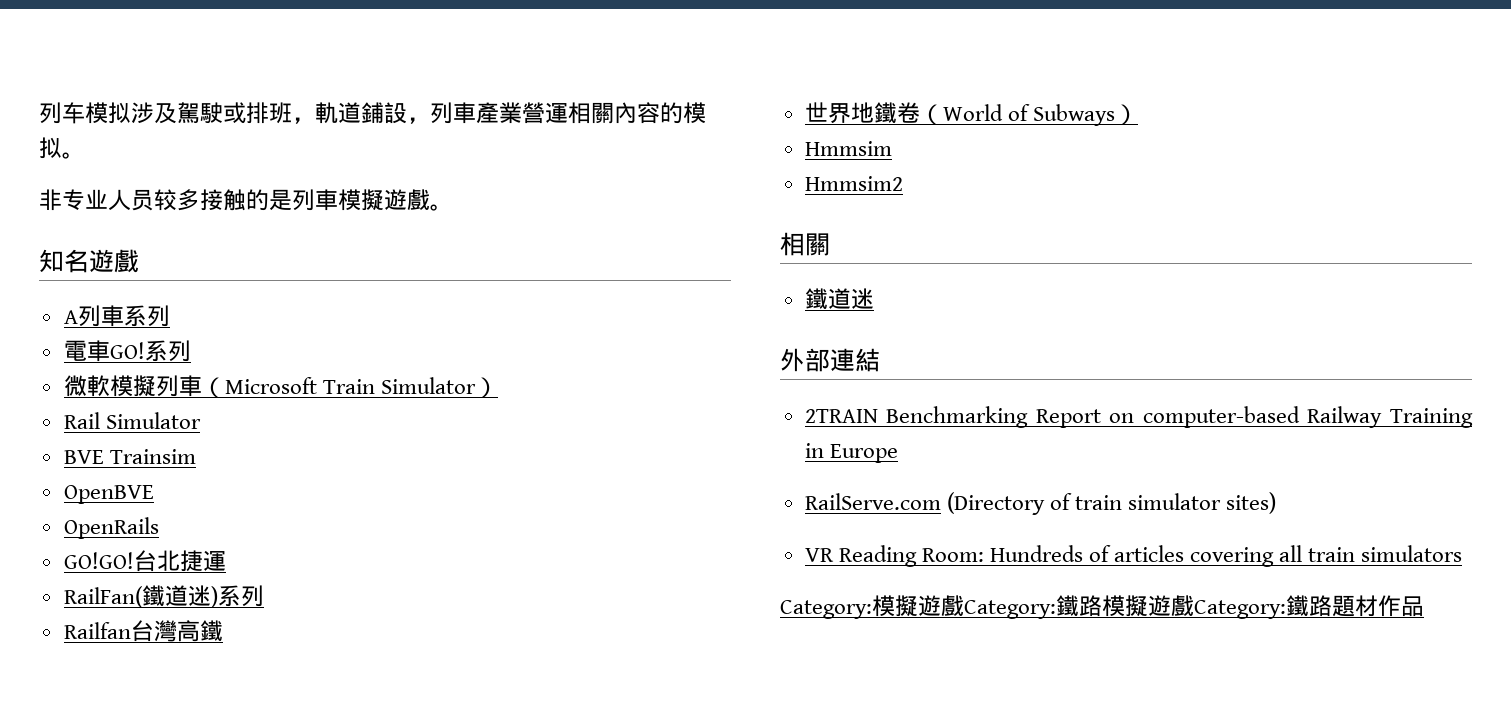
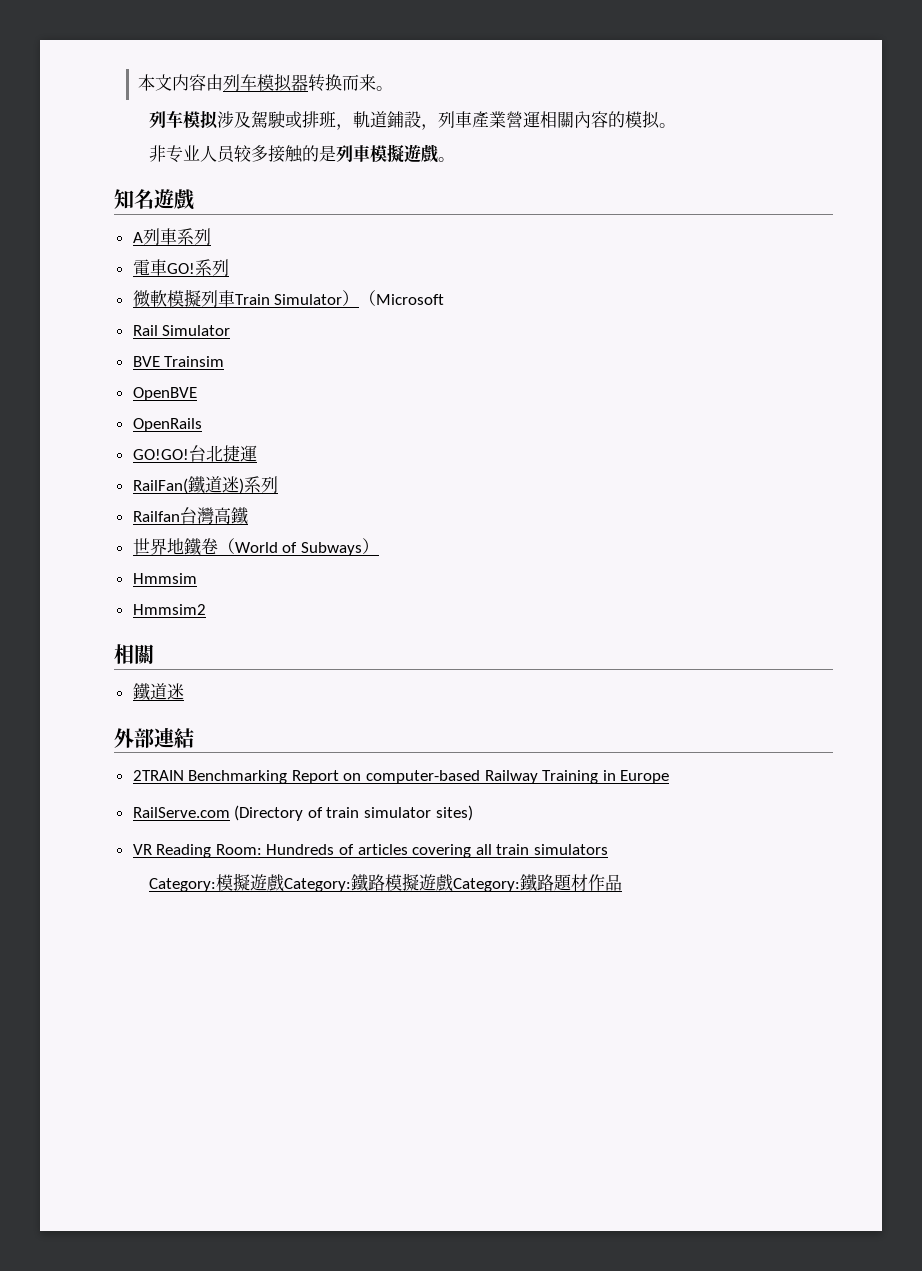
+ 本文内容由列车模拟器转换而来。
- 微軟模擬列車（Microsoft Train Simulator）
+ 微軟模擬列車Train Simulator）（Microsoft

